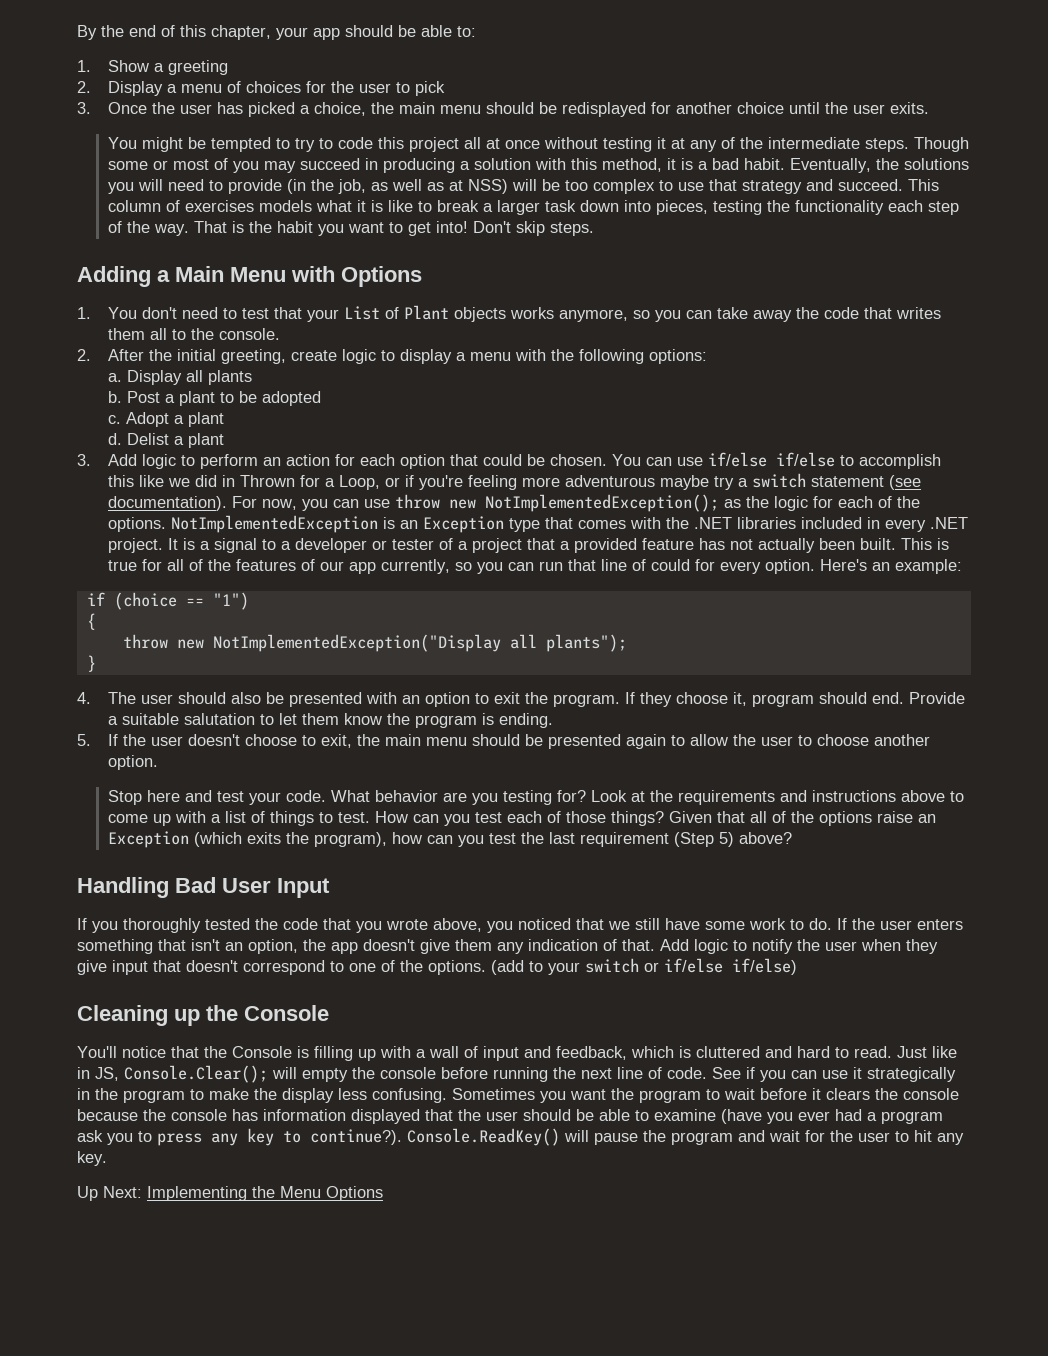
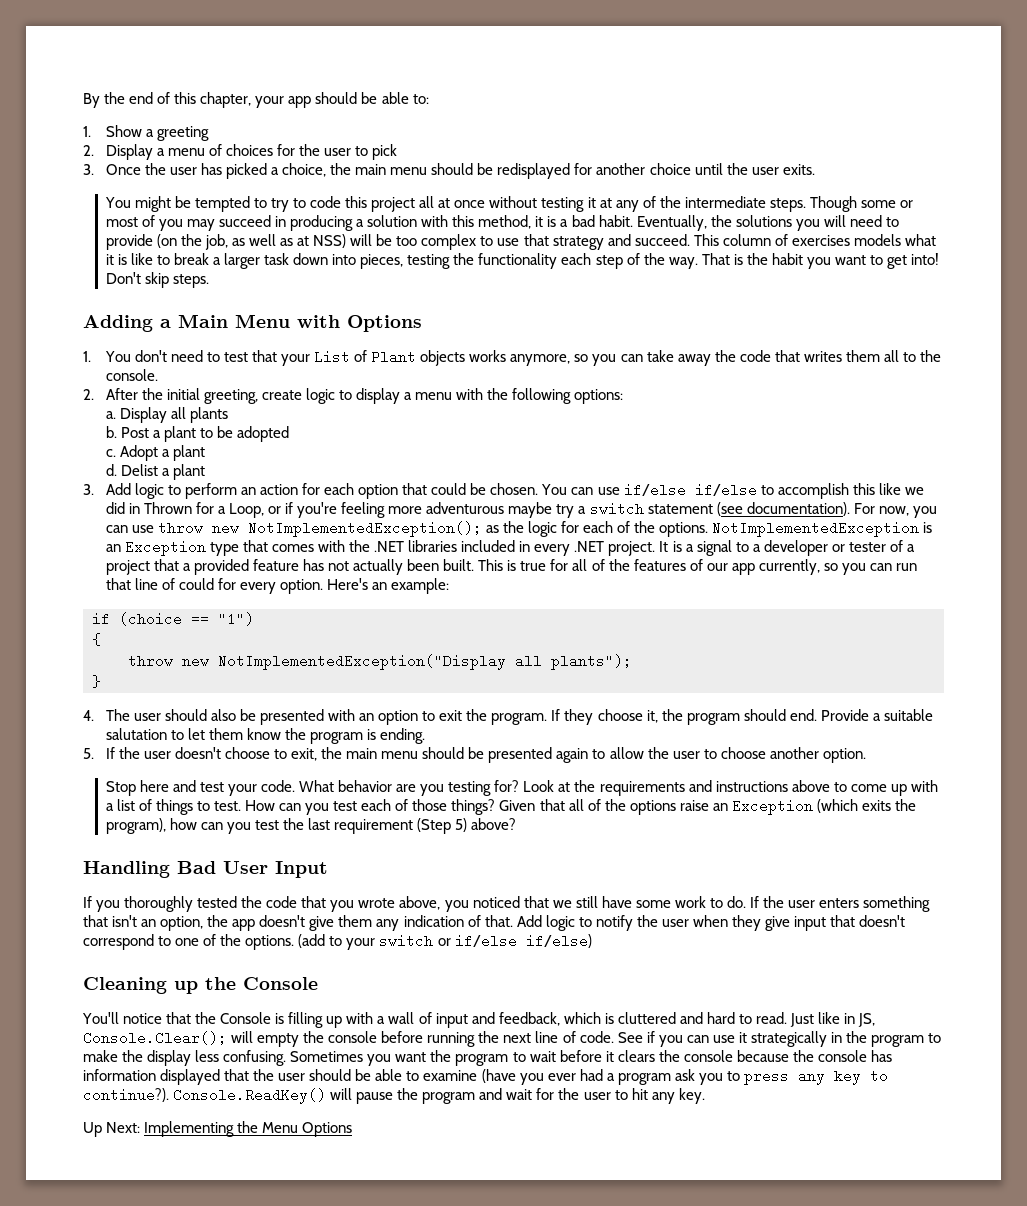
- Eventually, the solutions you will need to provide (in the job, as well as at NSS) will be too complex to use that strategy and succeed.
+ Eventually, the solutions you will need to provide (on the job, as well as at NSS) will be too complex to use that strategy and succeed.
- If they choose it, program should end.
+ If they choose it, the program should end.

